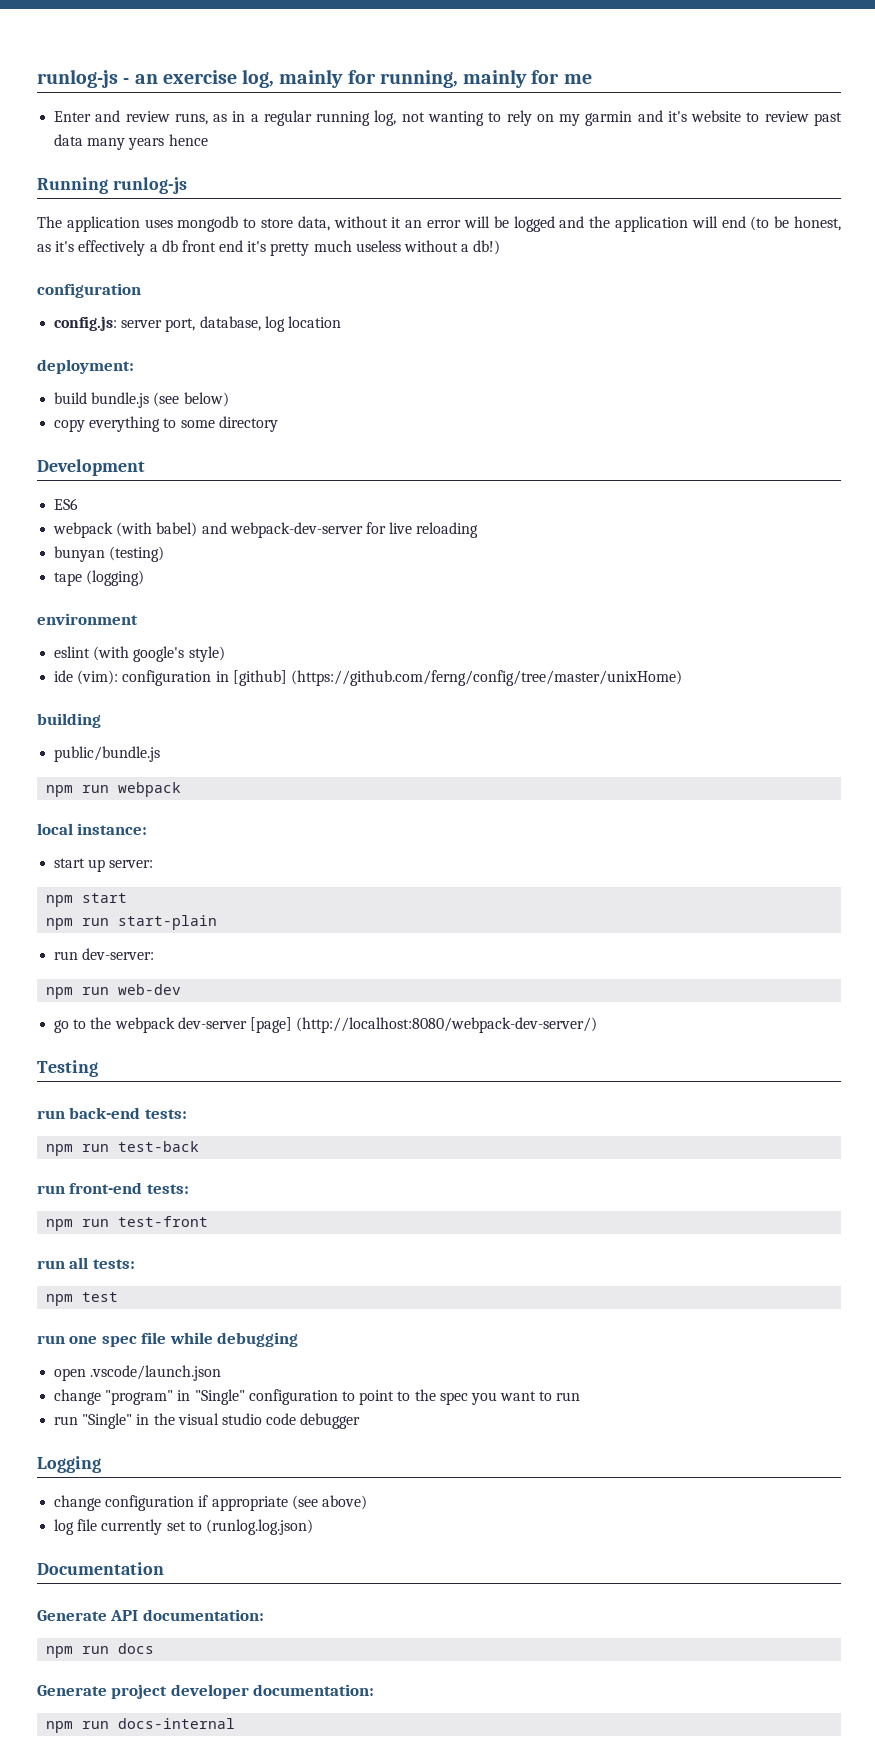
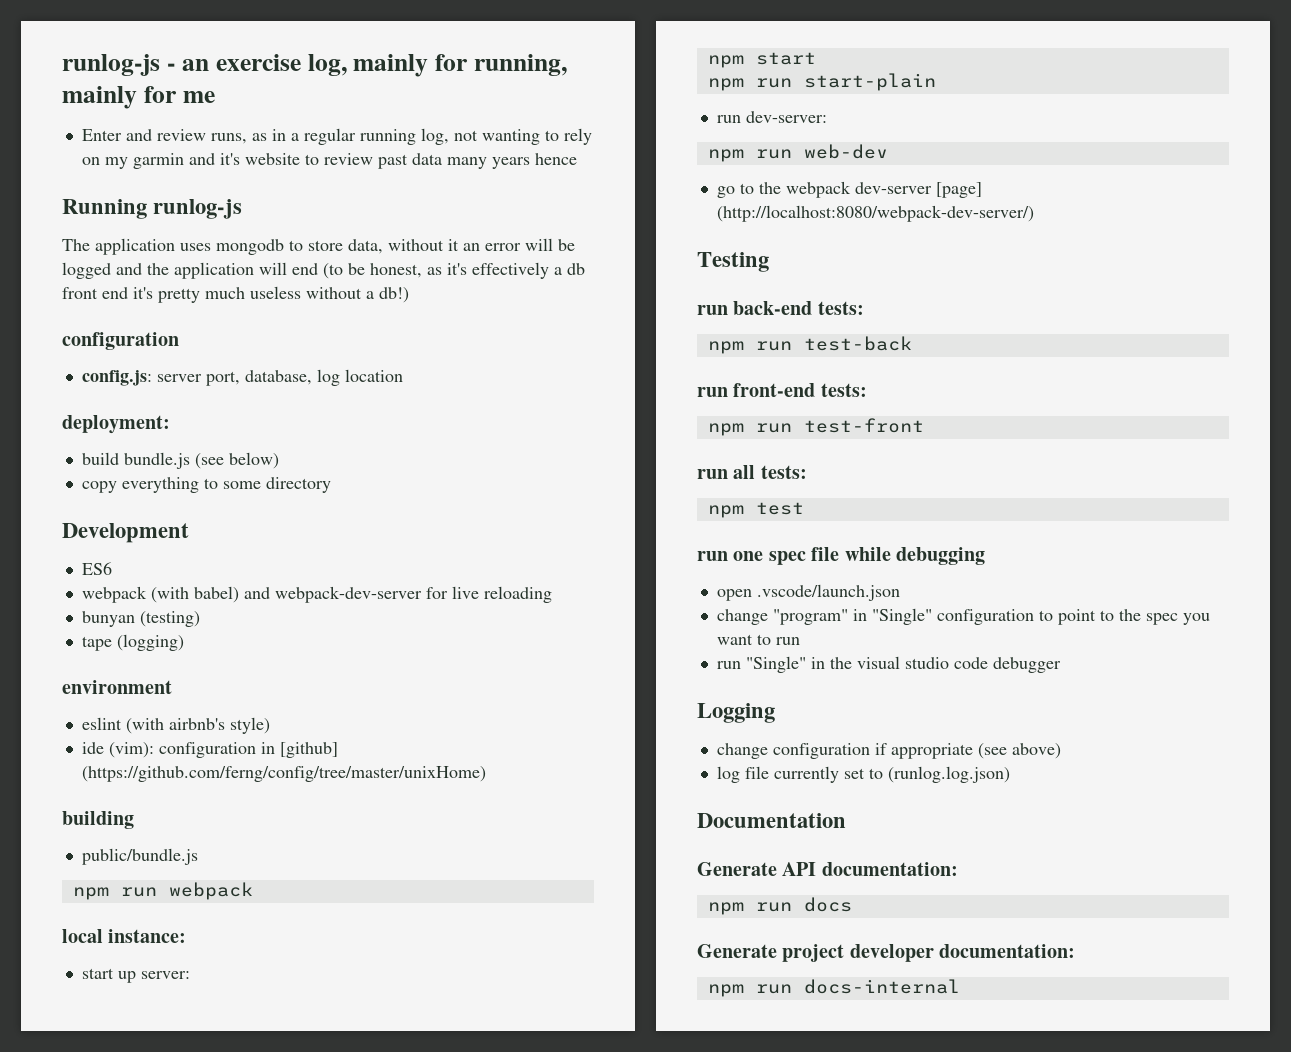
- eslint (with google's style)
+ eslint (with airbnb's style)

